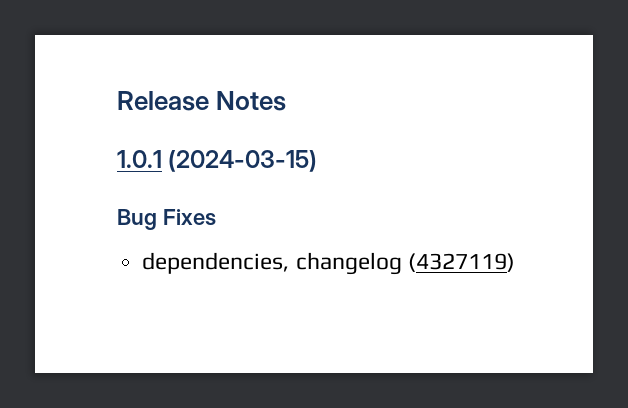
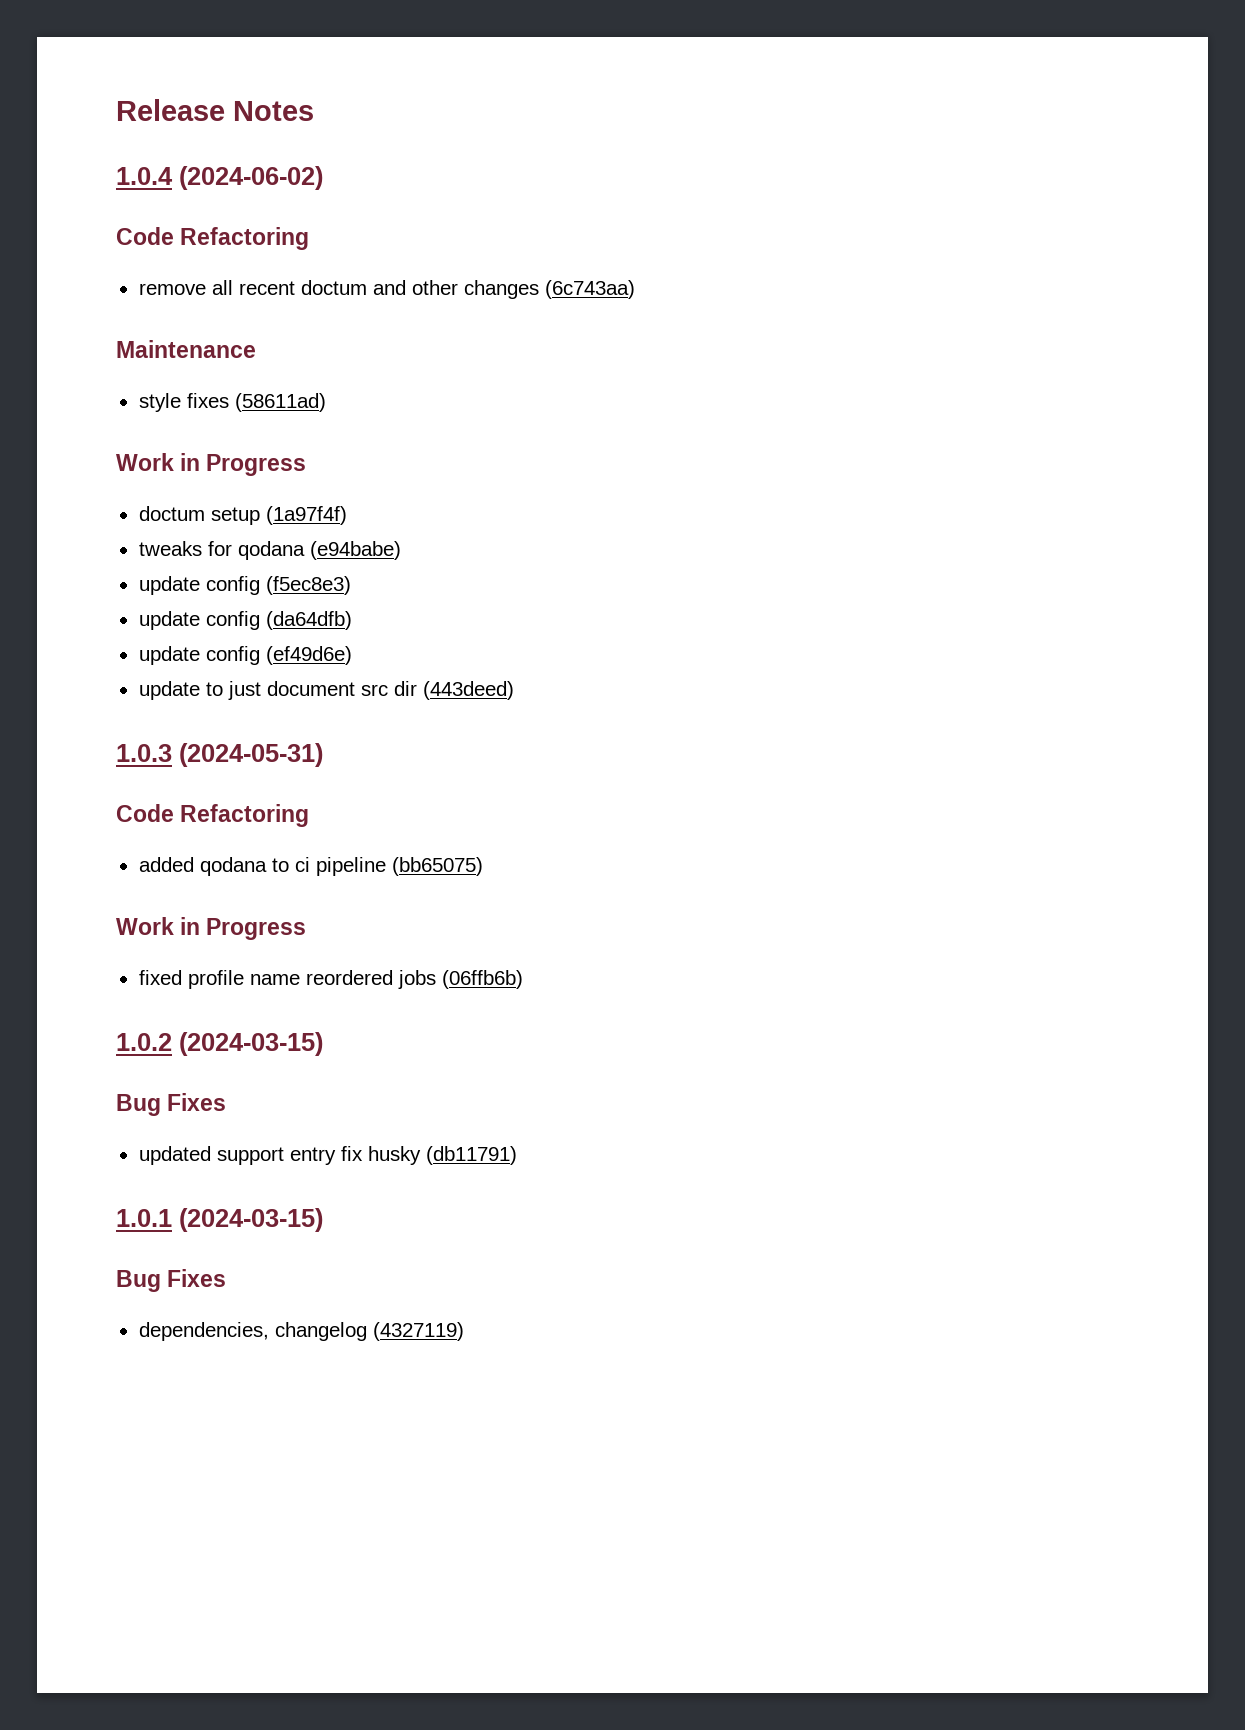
+ 1.0.4 (2024-06-02)
+ Code Refactoring
+ remove all recent doctum and other changes (6c743aa)
+ Maintenance
+ style fixes (58611ad)
+ Work in Progress
+ doctum setup (1a97f4f)
+ tweaks for qodana (e94babe)
+ update config (f5ec8e3)
+ update config (da64dfb)
+ update config (ef49d6e)
+ update to just document src dir (443deed)
+ 1.0.3 (2024-05-31)
+ Code Refactoring
+ added qodana to ci pipeline (bb65075)
+ Work in Progress
+ fixed profile name reordered jobs (06ffb6b)
+ 1.0.2 (2024-03-15)
+ Bug Fixes
+ updated support entry fix husky (db11791)

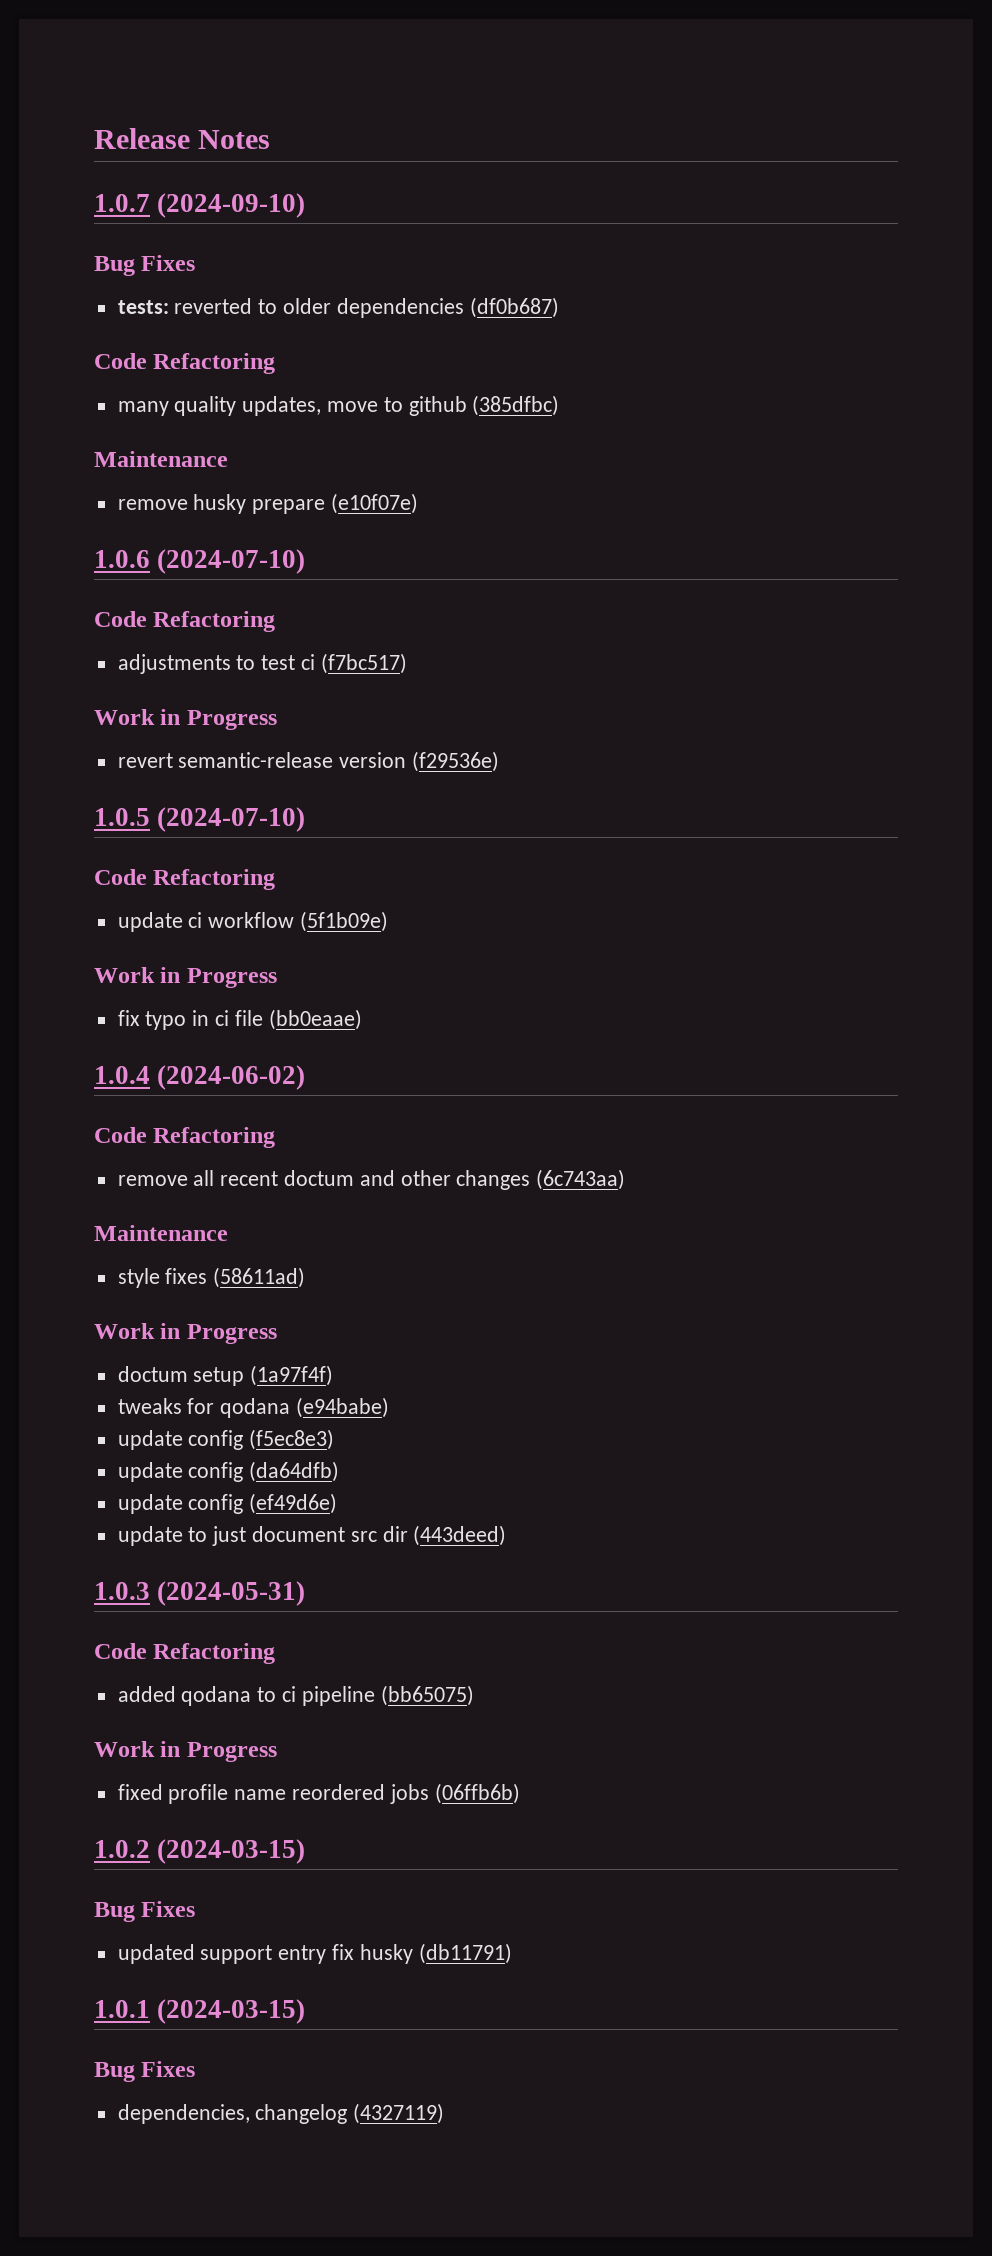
+ 1.0.7 (2024-09-10)
+ Bug Fixes
+ tests: reverted to older dependencies (df0b687)
+ Code Refactoring
+ many quality updates, move to github (385dfbc)
+ Maintenance
+ remove husky prepare (e10f07e)
+ 1.0.6 (2024-07-10)
+ Code Refactoring
+ adjustments to test ci (f7bc517)
+ Work in Progress
+ revert semantic-release version (f29536e)
+ 1.0.5 (2024-07-10)
+ Code Refactoring
+ update ci workflow (5f1b09e)
+ Work in Progress
+ fix typo in ci file (bb0eaae)

